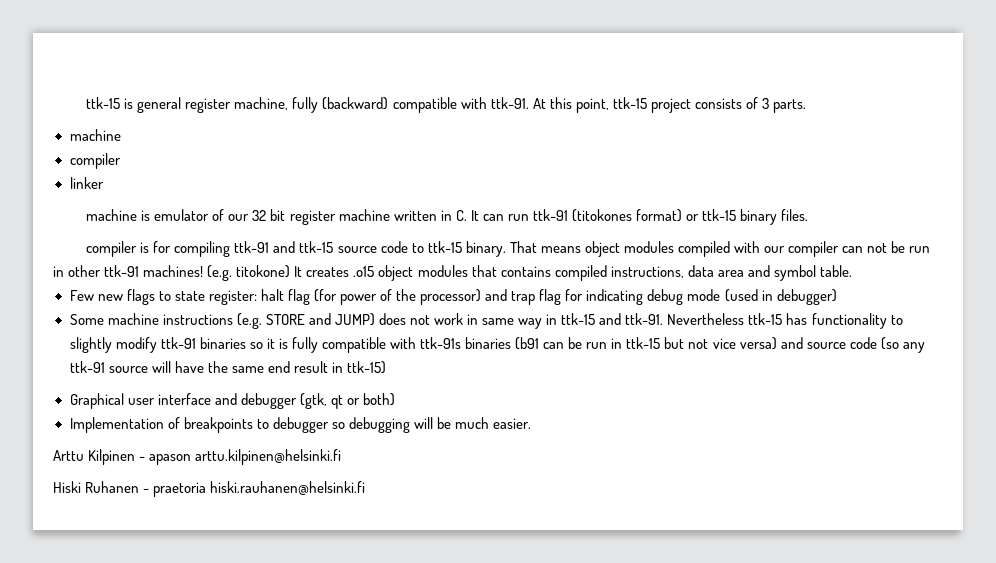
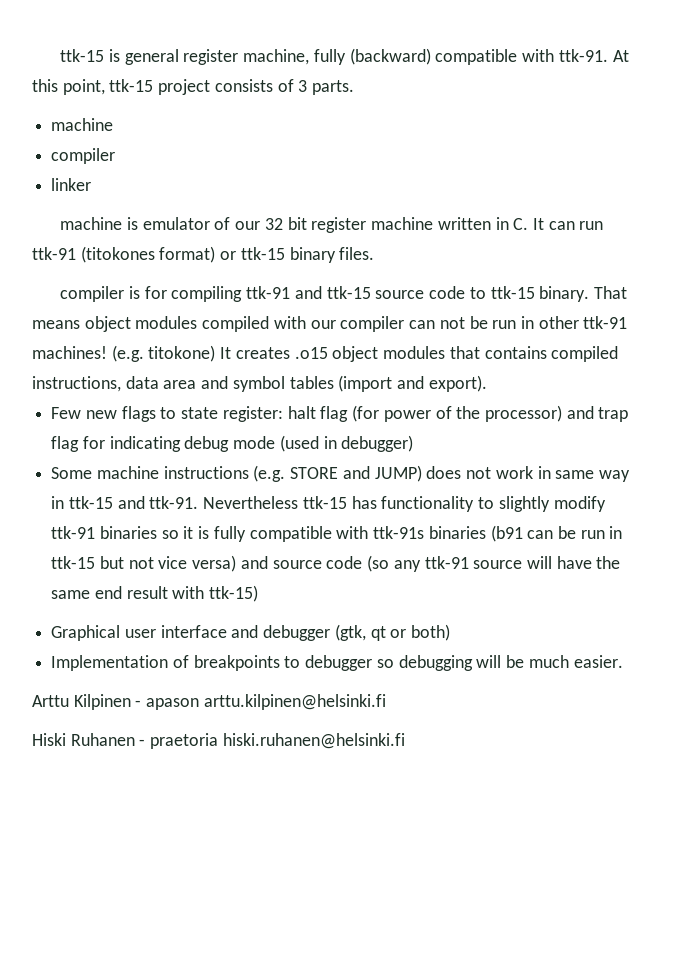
- (e.g. titokone) It creates .o15 object modules that contains compiled instructions, data area and symbol table.
+ (e.g. titokone) It creates .o15 object modules that contains compiled instructions, data area and symbol tables (import and export).
- Nevertheless ttk-15 has functionality to slightly modify ttk-91 binaries so it is fully compatible with ttk-91s binaries (b91 can be run in ttk-15 but not vice versa) and source code (so any ttk-91 source will have the same end result in ttk-15)
+ Nevertheless ttk-15 has functionality to slightly modify ttk-91 binaries so it is fully compatible with ttk-91s binaries (b91 can be run in ttk-15 but not vice versa) and source code (so any ttk-91 source will have the same end result with ttk-15)
- Hiski Ruhanen - praetoria hiski.rauhanen@helsinki.fi
+ Hiski Ruhanen - praetoria hiski.ruhanen@helsinki.fi

